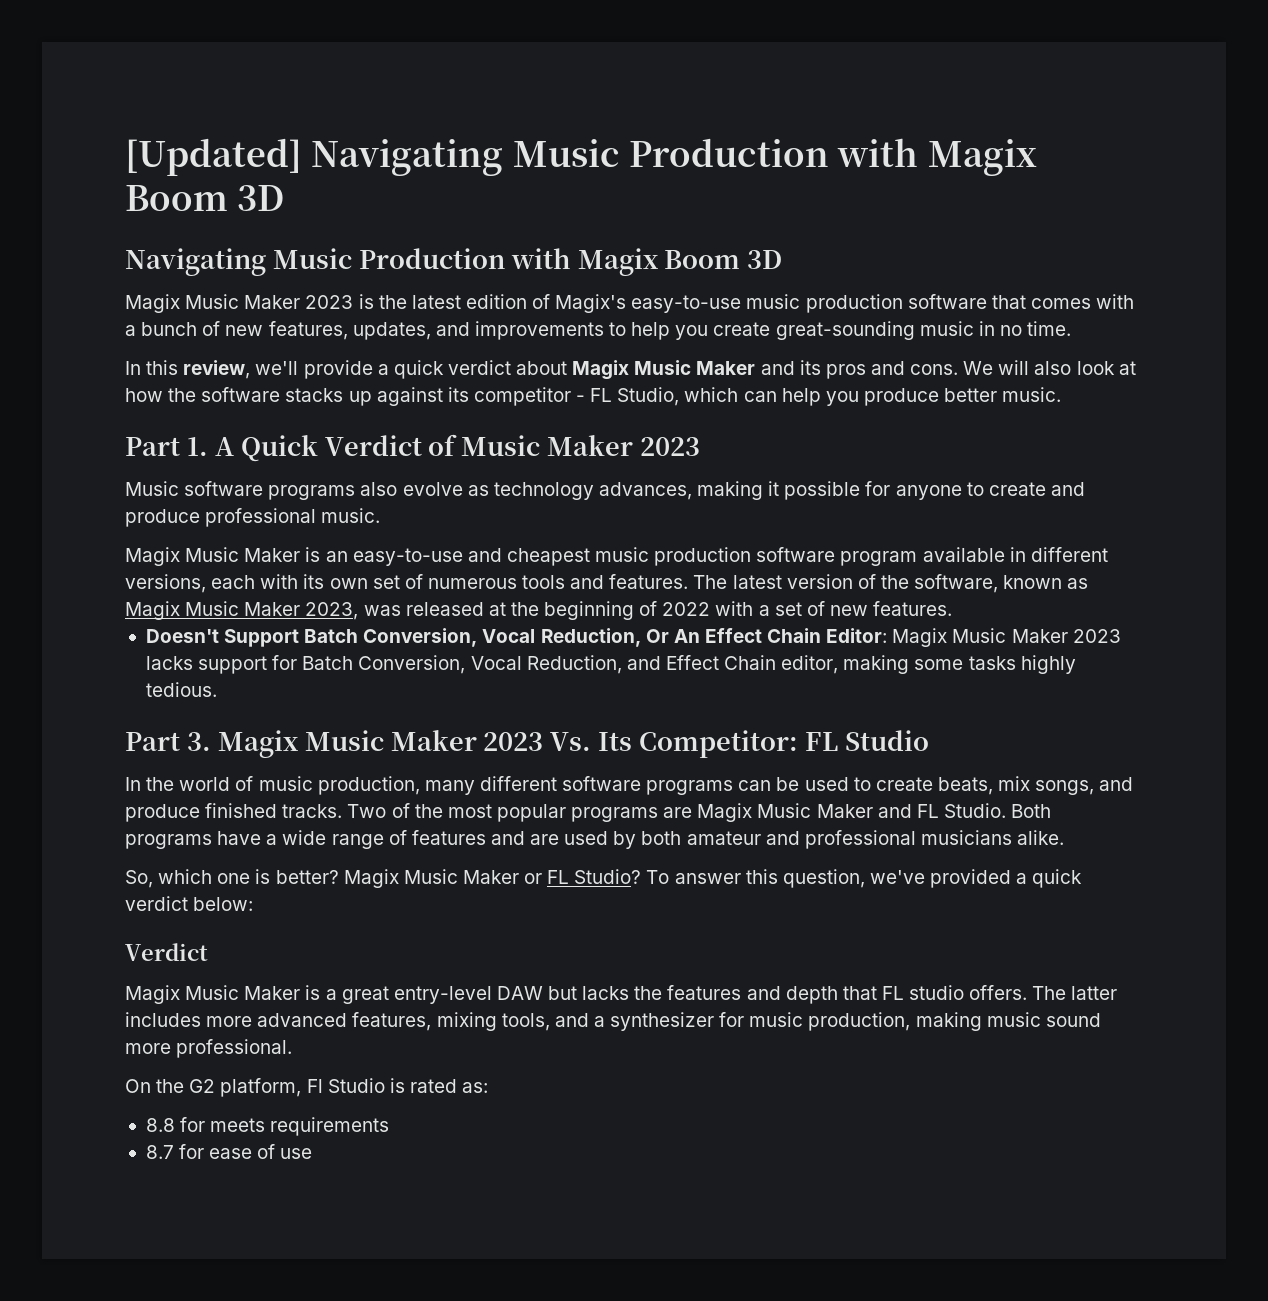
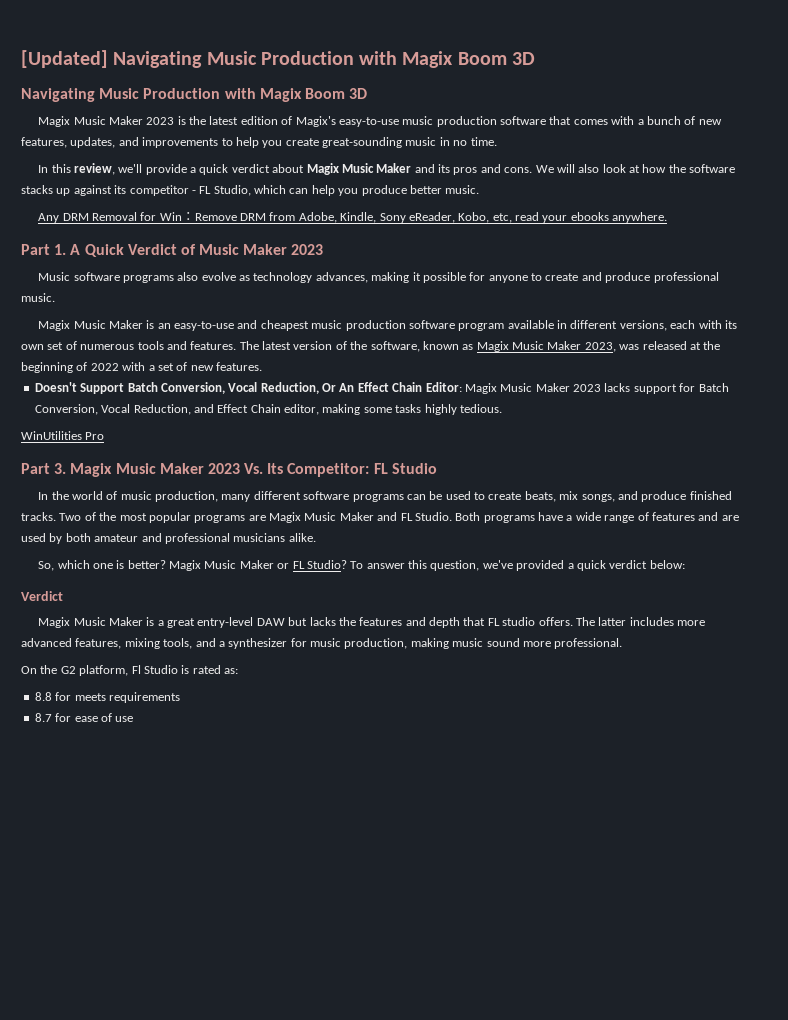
+ Any DRM Removal for Win：Remove DRM from Adobe, Kindle, Sony eReader, Kobo, etc, read your ebooks anywhere.
+ WinUtilities Pro

